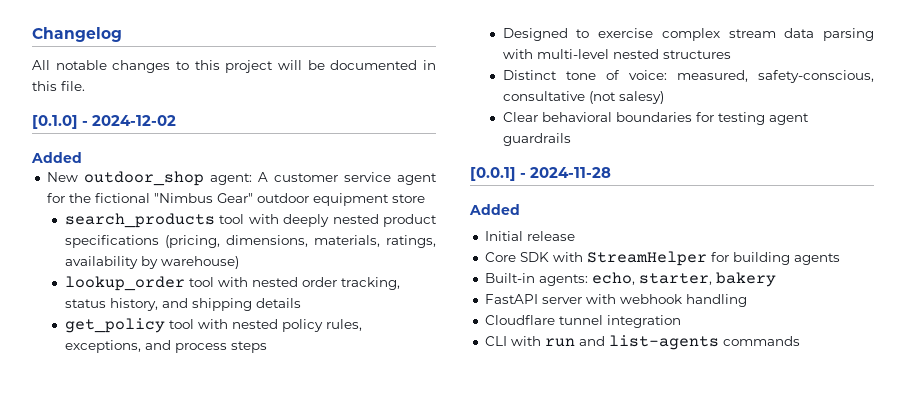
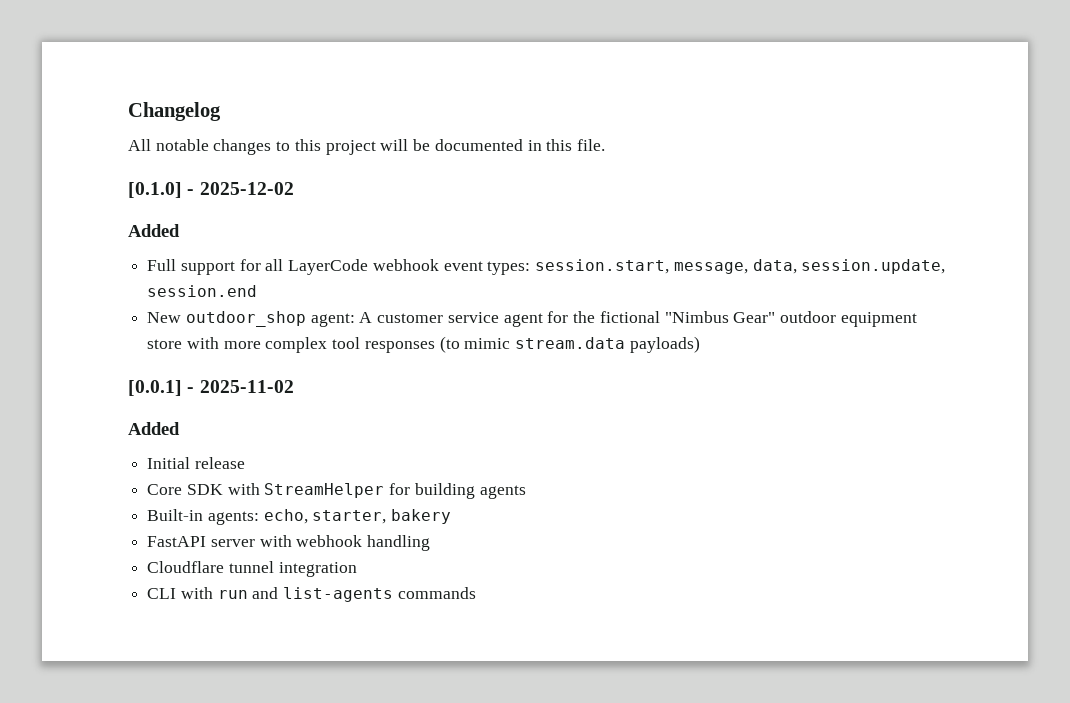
- [0.1.0] - 2024-12-02
+ [0.1.0] - 2025-12-02
  Added
+ Full support for all LayerCode webhook event types: session.start, message, data, session.update, session.end
- New outdoor_shop agent: A customer service agent for the fictional "Nimbus Gear" outdoor equipment store
- search_products tool with deeply nested product specifications (pricing, dimensions, materials, ratings, availability by warehouse)
- lookup_order tool with nested order tracking, status history, and shipping details
- get_policy tool with nested policy rules, exceptions, and process steps
- Designed to exercise complex stream data parsing with multi-level nested structures
- Distinct tone of voice: measured, safety-conscious, consultative (not salesy)
- Clear behavioral boundaries for testing agent guardrails
+ New outdoor_shop agent: A customer service agent for the fictional "Nimbus Gear" outdoor equipment store with more complex tool responses (to mimic stream.data payloads)
- [0.0.1] - 2024-11-28
+ [0.0.1] - 2025-11-02

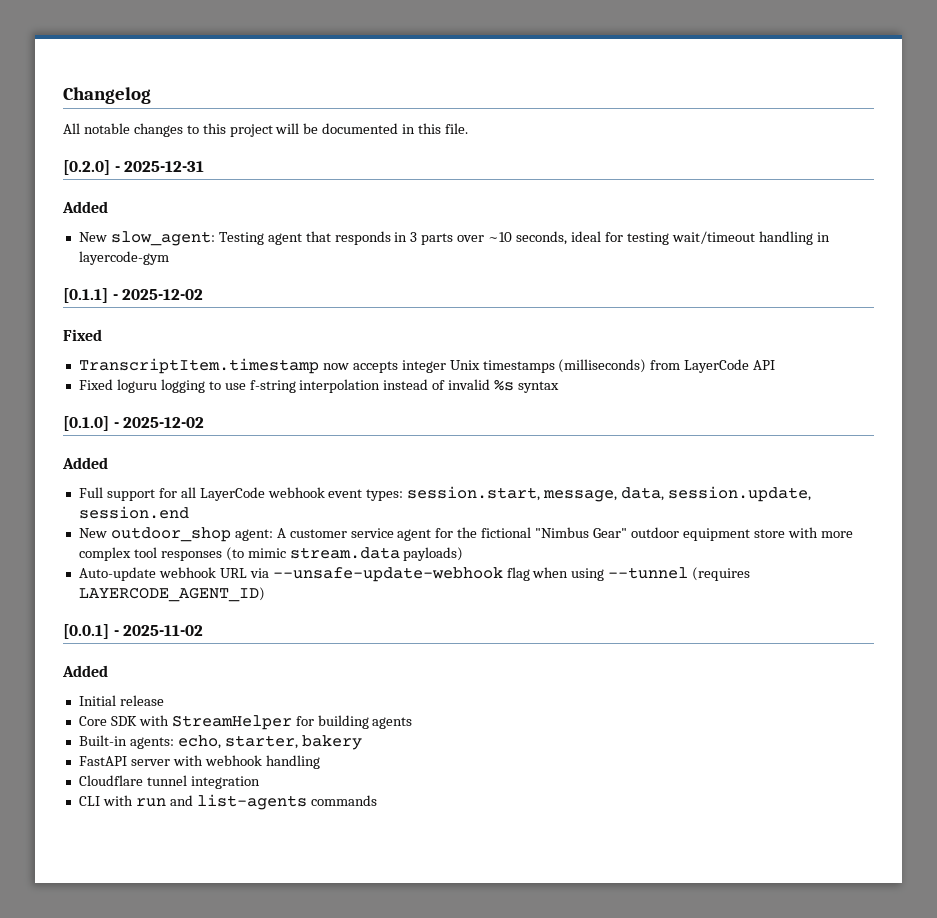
+ [0.2.0] - 2025-12-31
+ Added
+ New slow_agent: Testing agent that responds in 3 parts over ~10 seconds, ideal for testing wait/timeout handling in layercode-gym
+ [0.1.1] - 2025-12-02
+ Fixed
+ TranscriptItem.timestamp now accepts integer Unix timestamps (milliseconds) from LayerCode API
+ Fixed loguru logging to use f-string interpolation instead of invalid %s syntax
+ Auto-update webhook URL via --unsafe-update-webhook flag when using --tunnel (requires LAYERCODE_AGENT_ID)

